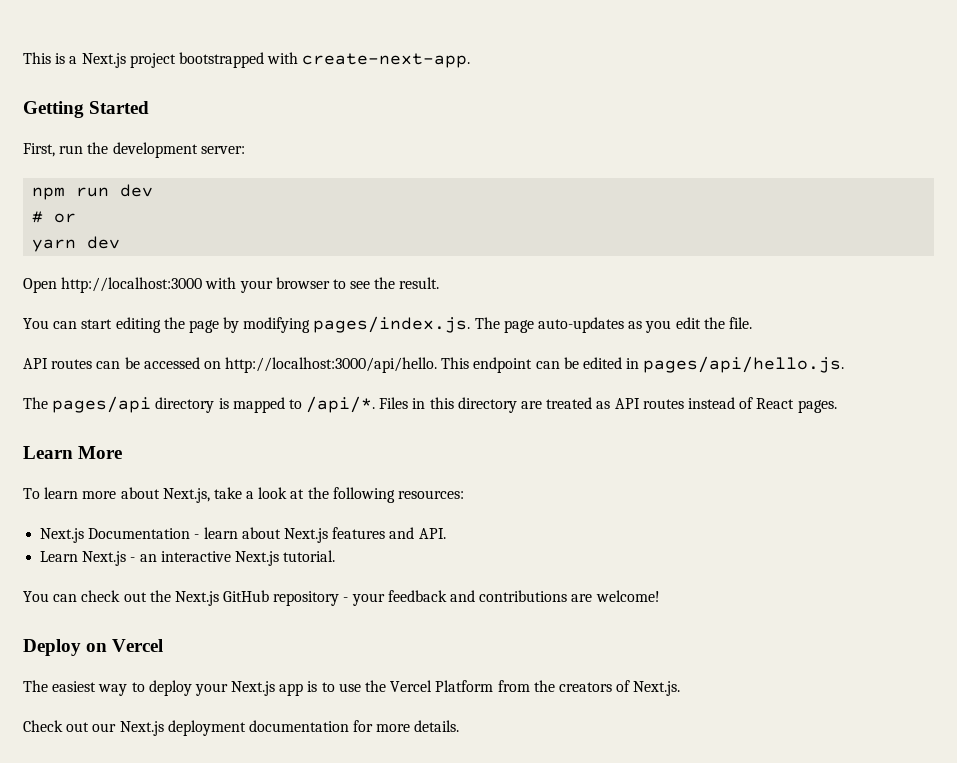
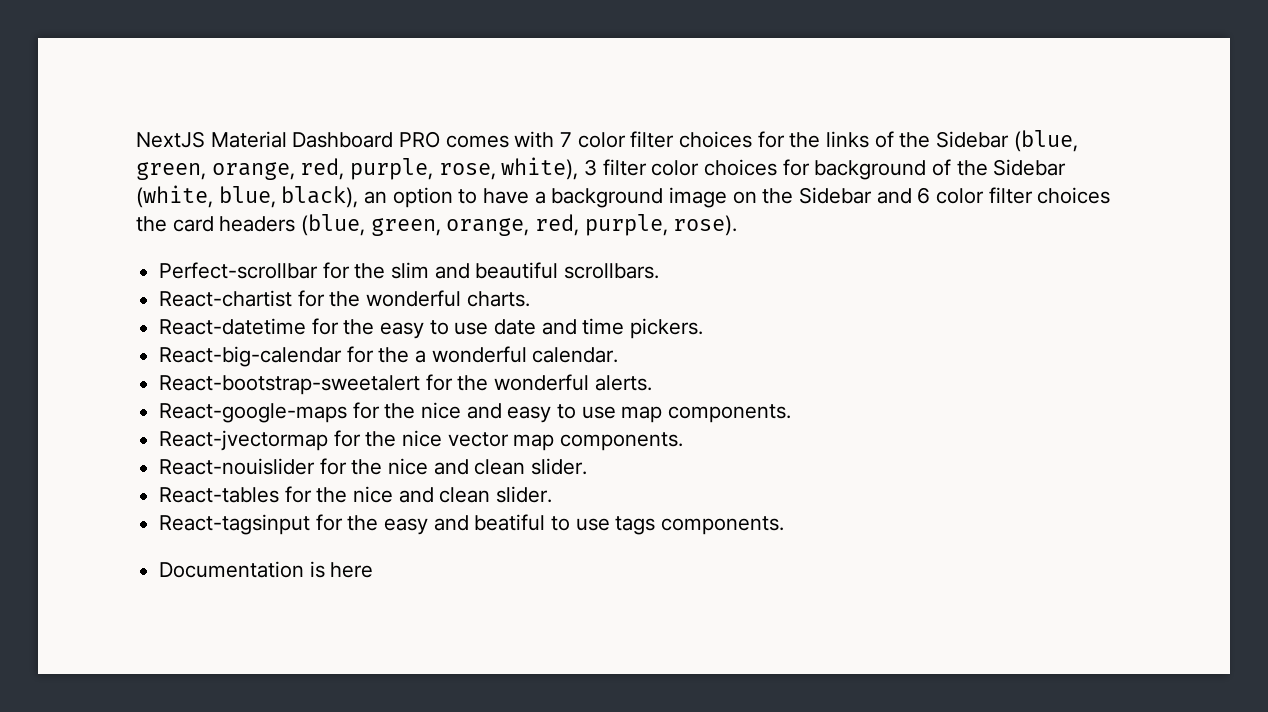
- This is a Next.js project bootstrapped with create-next-app.
- Getting Started
- First, run the development server:
- npm run dev
- # or
- yarn dev
- Open http://localhost:3000 with your browser to see the result.
- You can start editing the page by modifying pages/index.js. The page auto-updates as you edit the file.
- API routes can be accessed on http://localhost:3000/api/hello. This endpoint can be edited in pages/api/hello.js.
- The pages/api directory is mapped to /api/*. Files in this directory are treated as API routes instead of React pages.
- Learn More
- To learn more about Next.js, take a look at the following resources:
- Next.js Documentation - learn about Next.js features and API.
- Learn Next.js - an interactive Next.js tutorial.
- You can check out the Next.js GitHub repository - your feedback and contributions are welcome!
- Deploy on Vercel
- The easiest way to deploy your Next.js app is to use the Vercel Platform from the creators of Next.js.
- Check out our Next.js deployment documentation for more details.
+ NextJS Material Dashboard PRO comes with 7 color filter choices for the links of the Sidebar (blue, green, orange, red, purple, rose, white), 3 filter color choices for background of the Sidebar (white, blue, black), an option to have a background image on the Sidebar and 6 color filter choices the card headers (blue, green, orange, red, purple, rose).
+ Perfect-scrollbar for the slim and beautiful scrollbars.
+ React-chartist for the wonderful charts.
+ React-datetime for the easy to use date and time pickers.
+ React-big-calendar for the a wonderful calendar.
+ React-bootstrap-sweetalert for the wonderful alerts.
+ React-google-maps for the nice and easy to use map components.
+ React-jvectormap for the nice vector map components.
+ React-nouislider for the nice and clean slider.
+ React-tables for the nice and clean slider.
+ React-tagsinput for the easy and beatiful to use tags components.
+ Documentation is here

